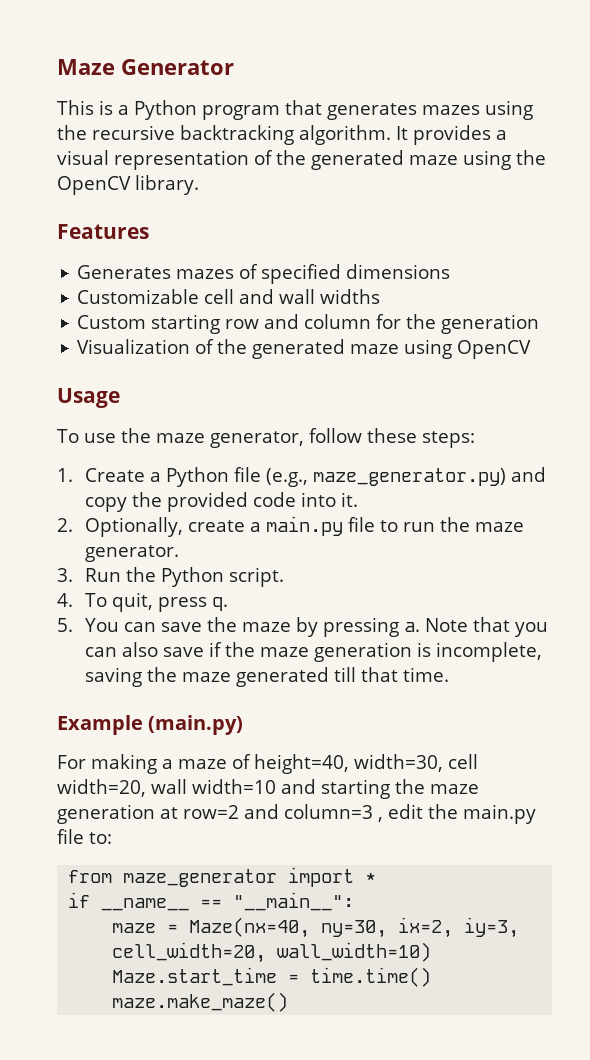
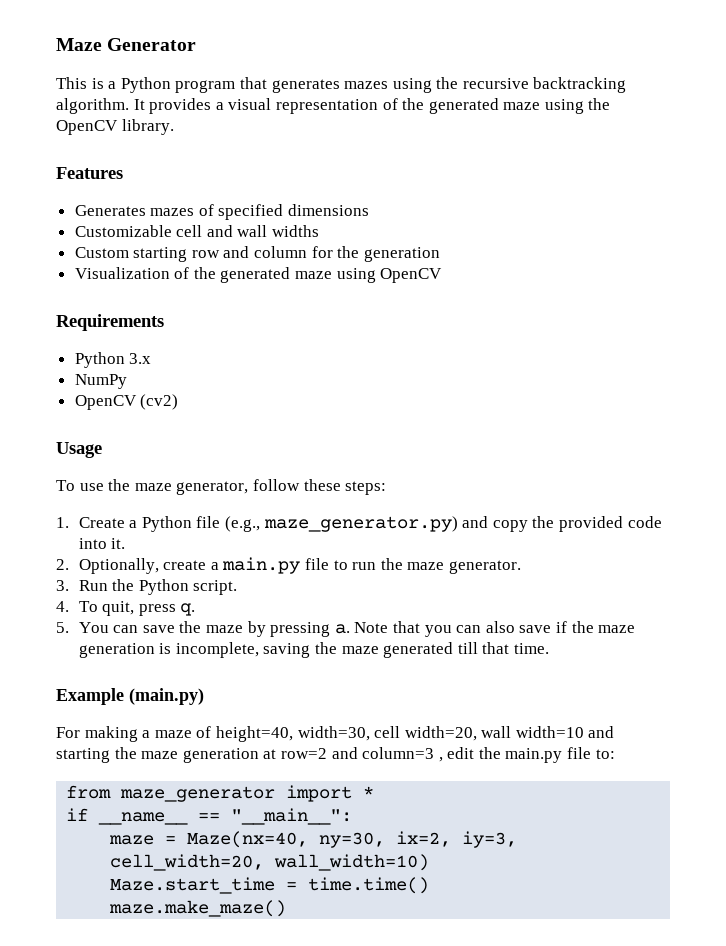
+ Requirements
+ Python 3.x
+ NumPy
+ OpenCV (cv2)

